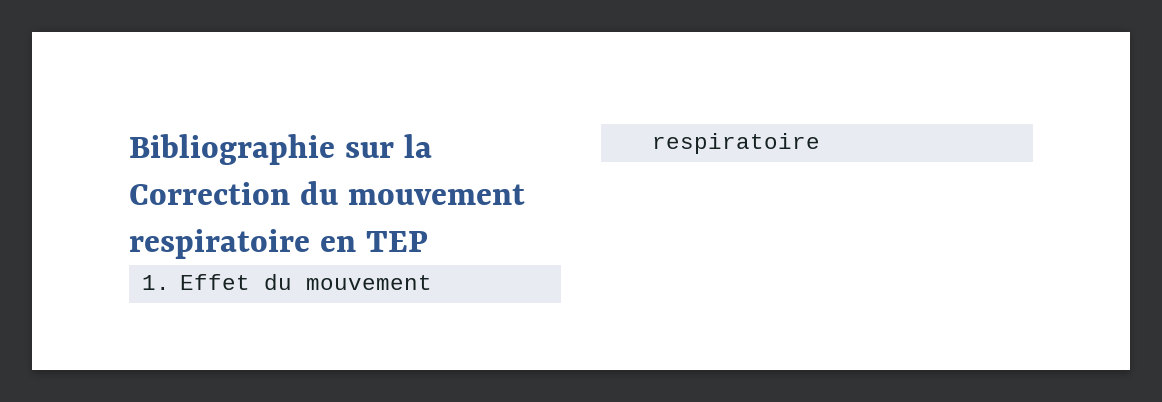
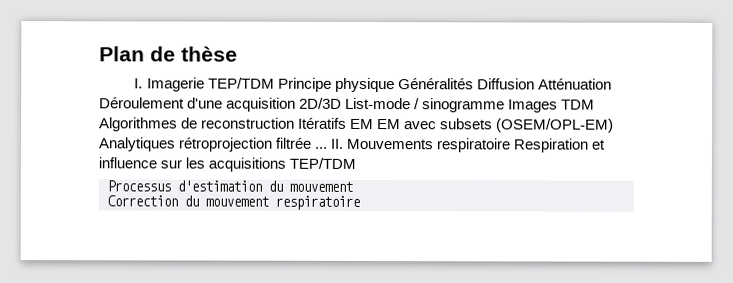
- Bibliographie sur la Correction du mouvement respiratoire en TEP
- 1. Effet du mouvement respiratoire
+ Plan de thèse
+ I. Imagerie TEP/TDM Principe physique Généralités Diffusion Atténuation Déroulement d'une acquisition 2D/3D List-mode / sinogramme Images TDM Algorithmes de reconstruction Itératifs EM EM avec subsets (OSEM/OPL-EM) Analytiques rétroprojection filtrée ... II. Mouvements respiratoire Respiration et influence sur les acquisitions TEP/TDM
+ Processus d'estimation du mouvement
+ Correction du mouvement respiratoire

